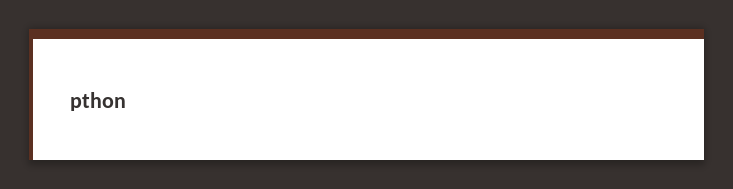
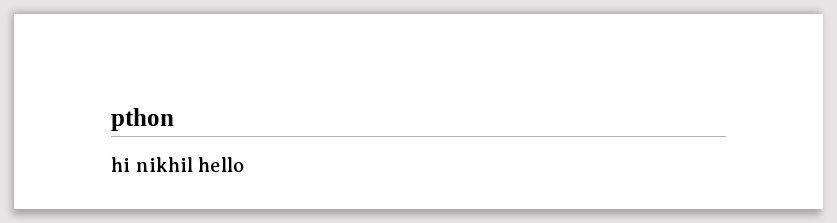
+ hi nikhil hello

